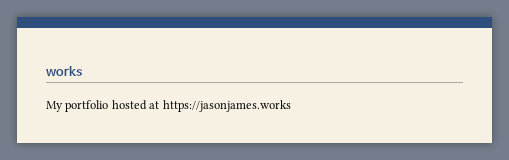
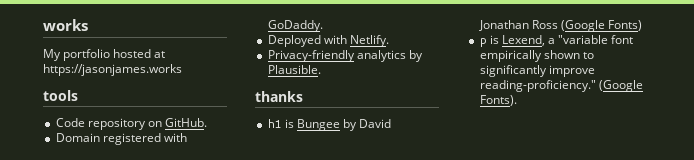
+ tools
+ Code repository on GitHub.
+ Domain registered with GoDaddy.
+ Deployed with Netlify.
+ Privacy-friendly analytics by Plausible.
+ thanks
+ h1 is Bungee by David Jonathan Ross (Google Fonts)
+ p is Lexend, a "variable font empirically shown to significantly improve reading-proficiency." (Google Fonts).

